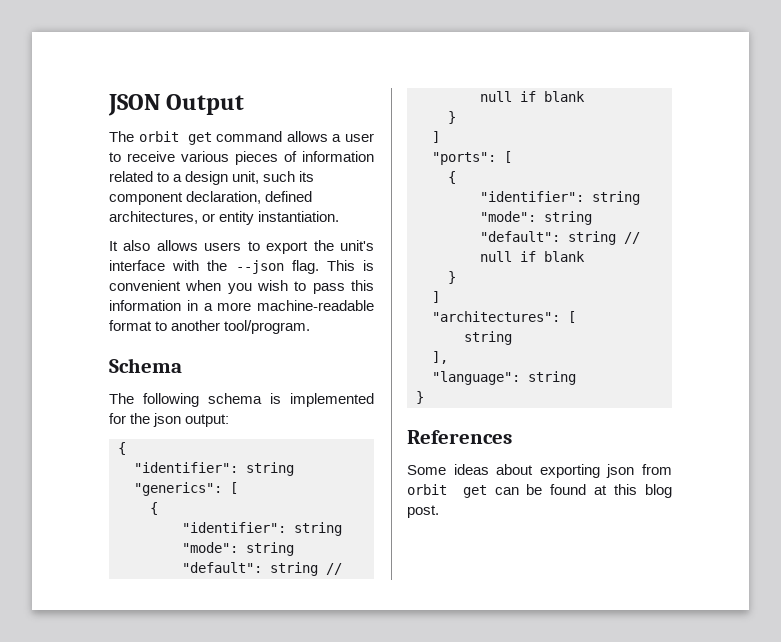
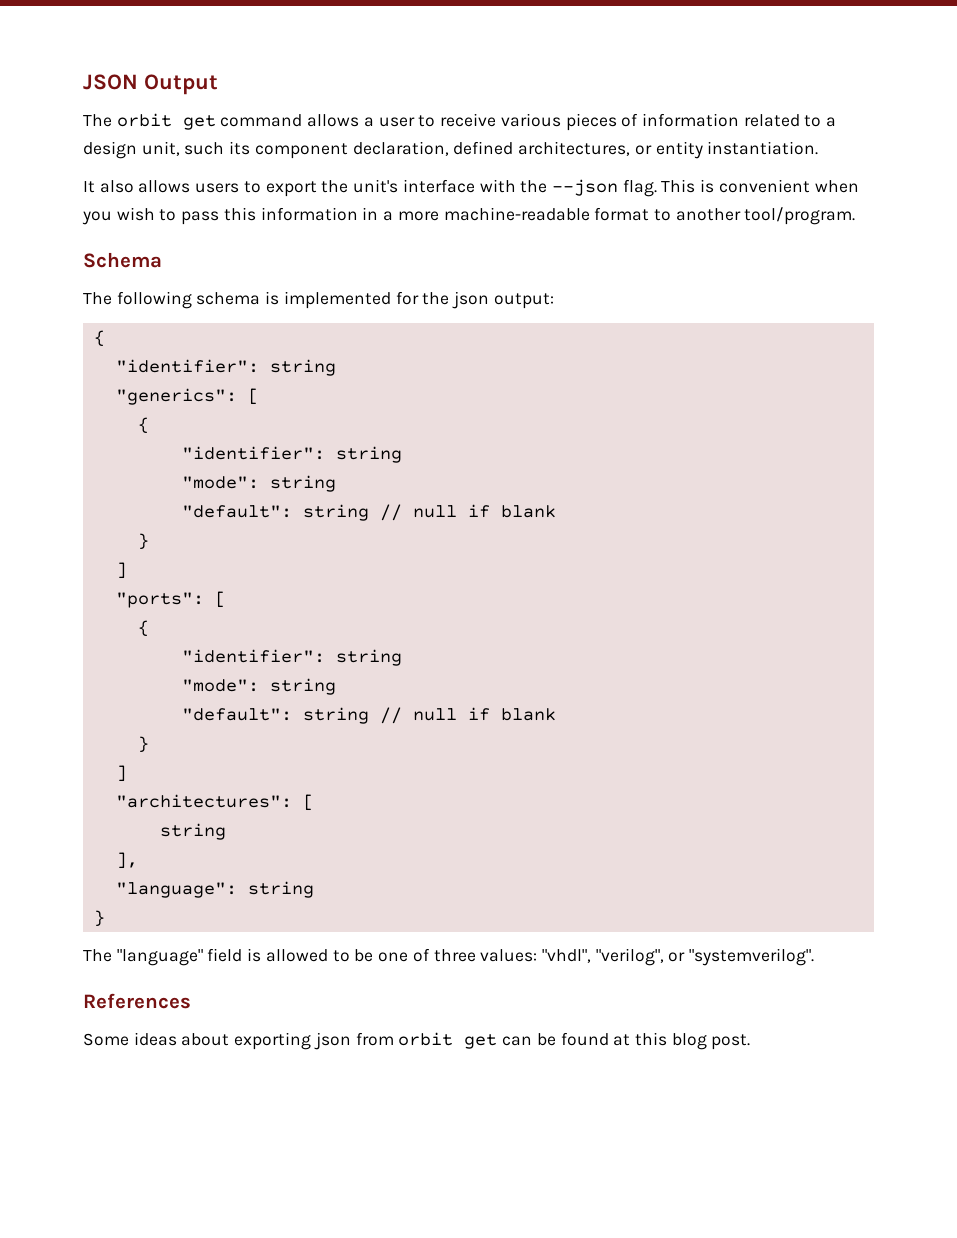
+ The "language" field is allowed to be one of three values: "vhdl", "verilog", or "systemverilog".

